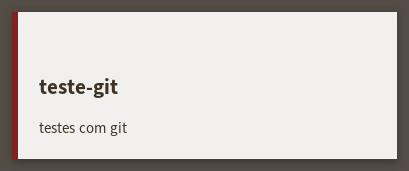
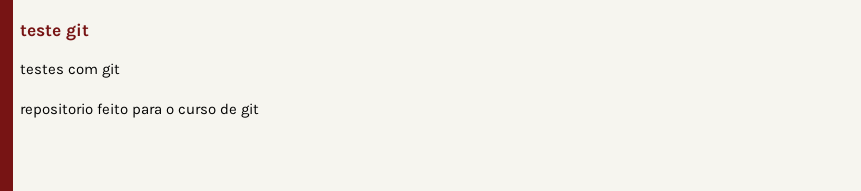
- teste-git
+ teste git
+ repositorio feito para o curso de git

